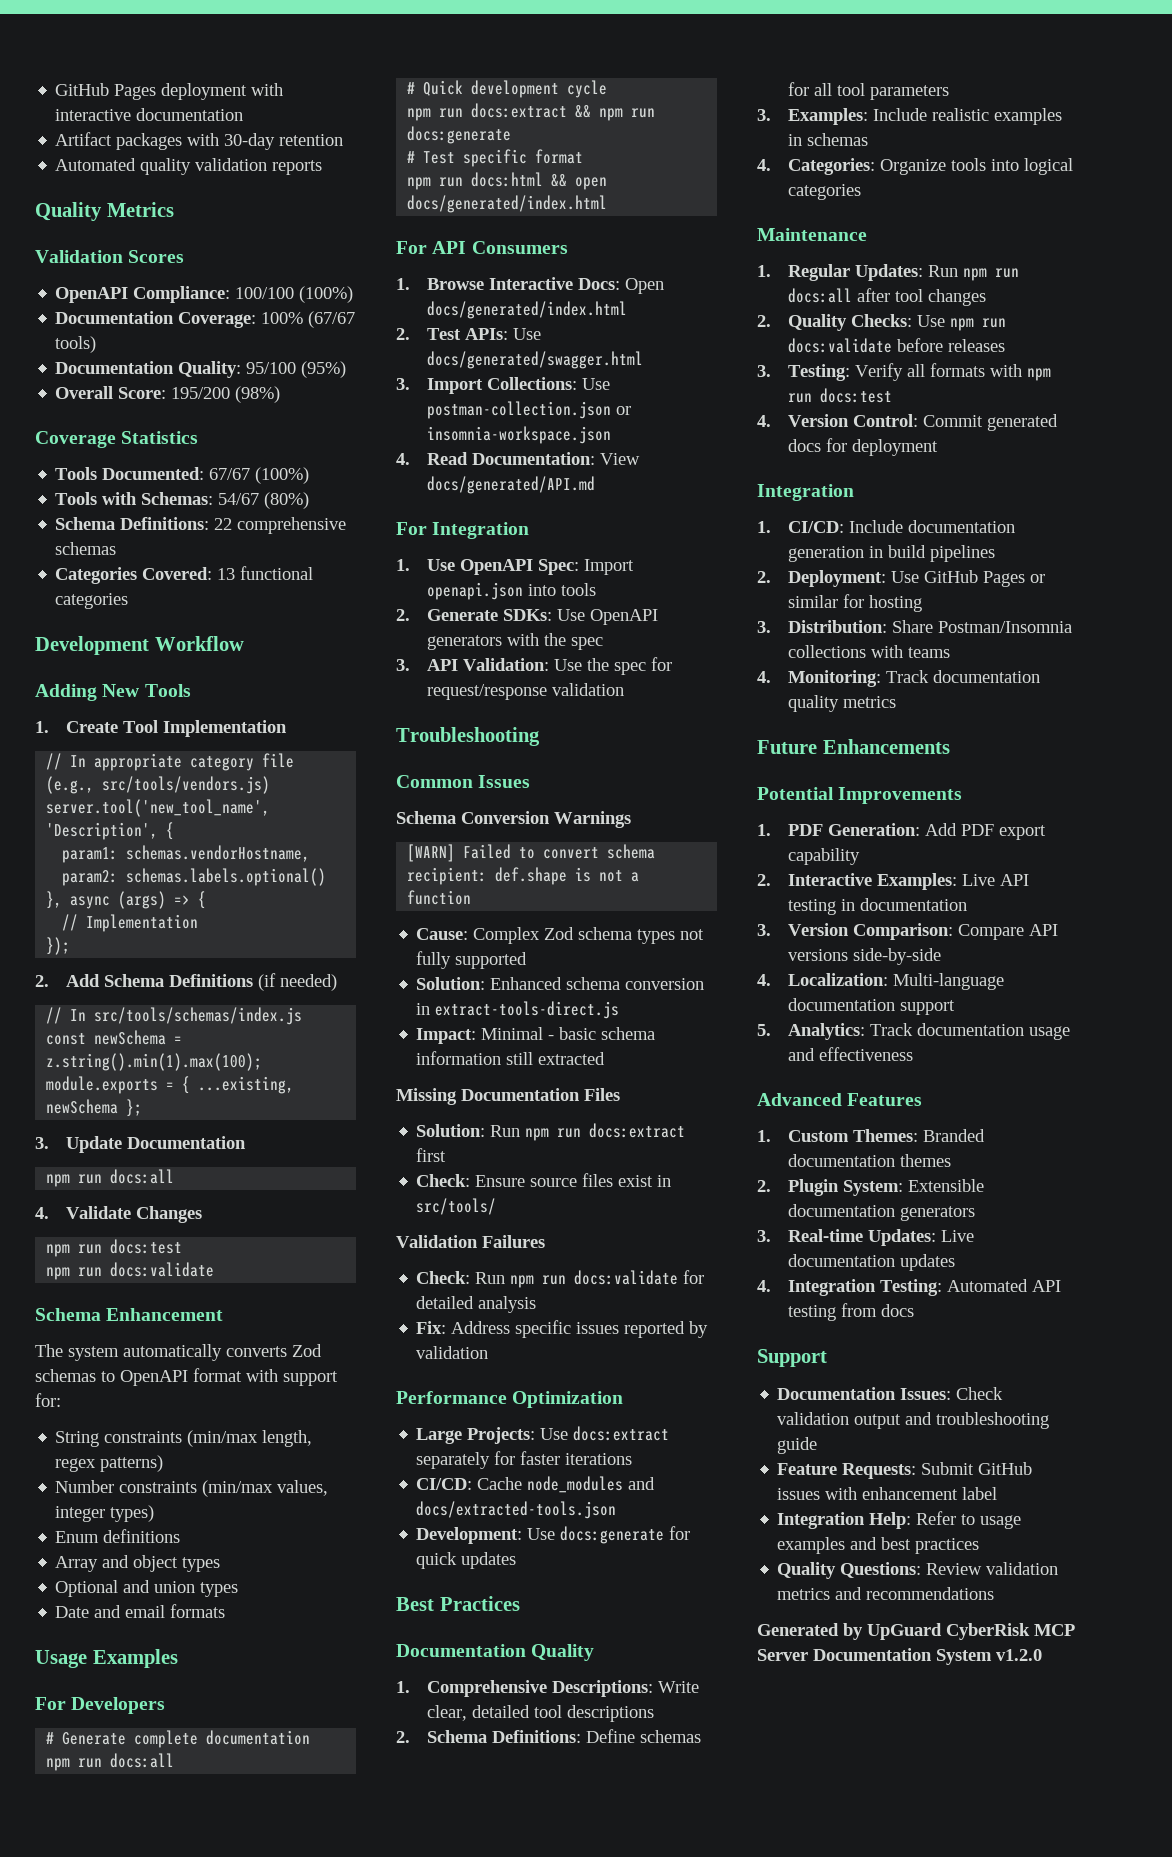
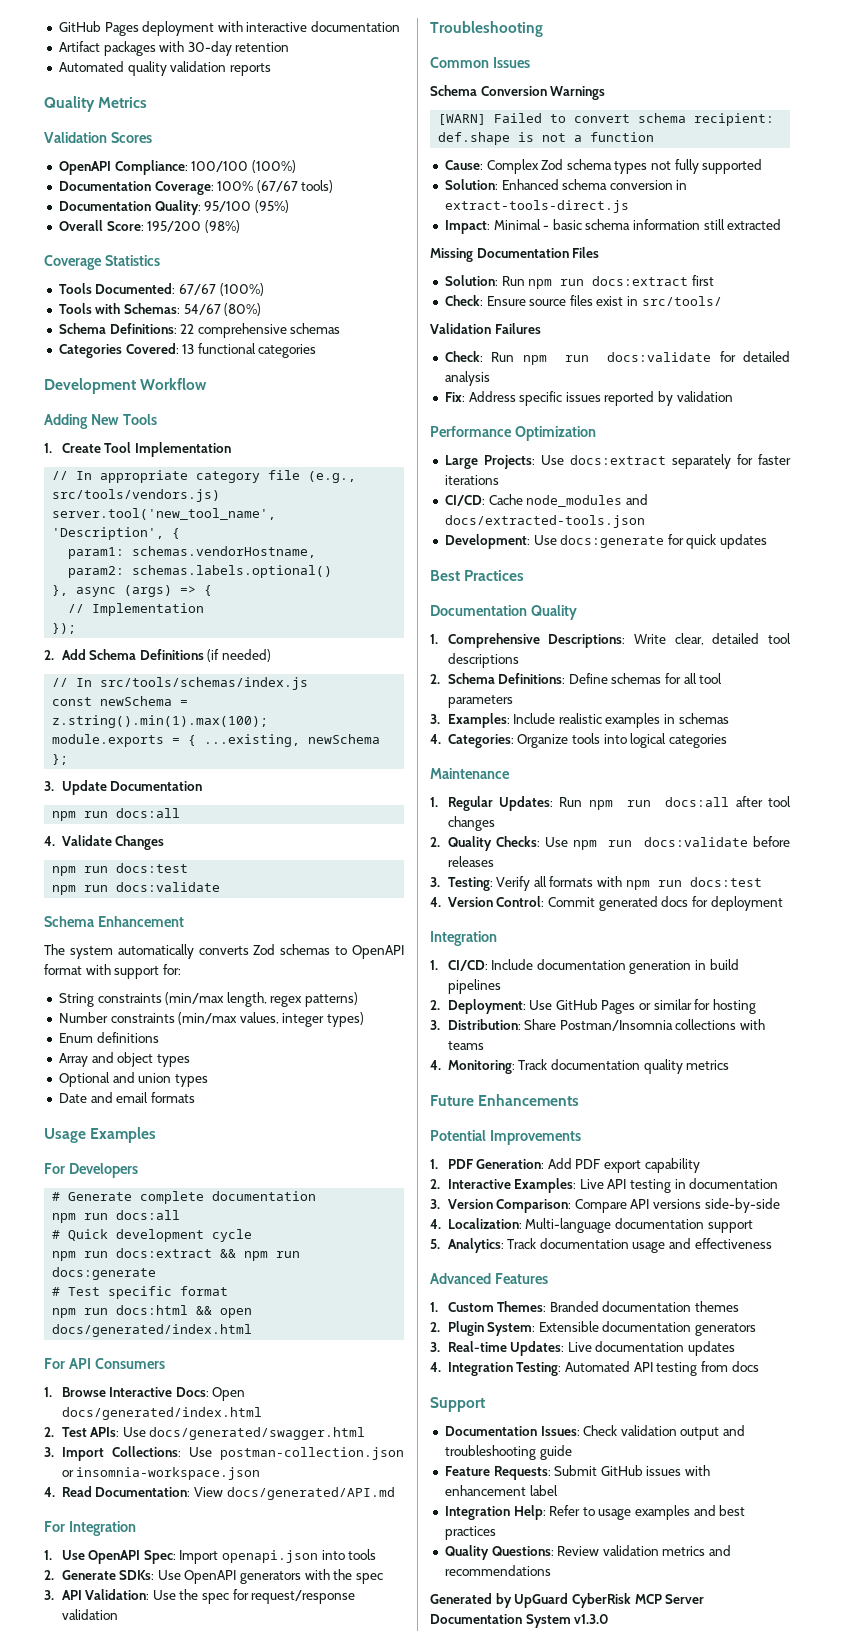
- Generated by UpGuard CyberRisk MCP Server Documentation System v1.2.0
+ Generated by UpGuard CyberRisk MCP Server Documentation System v1.3.0

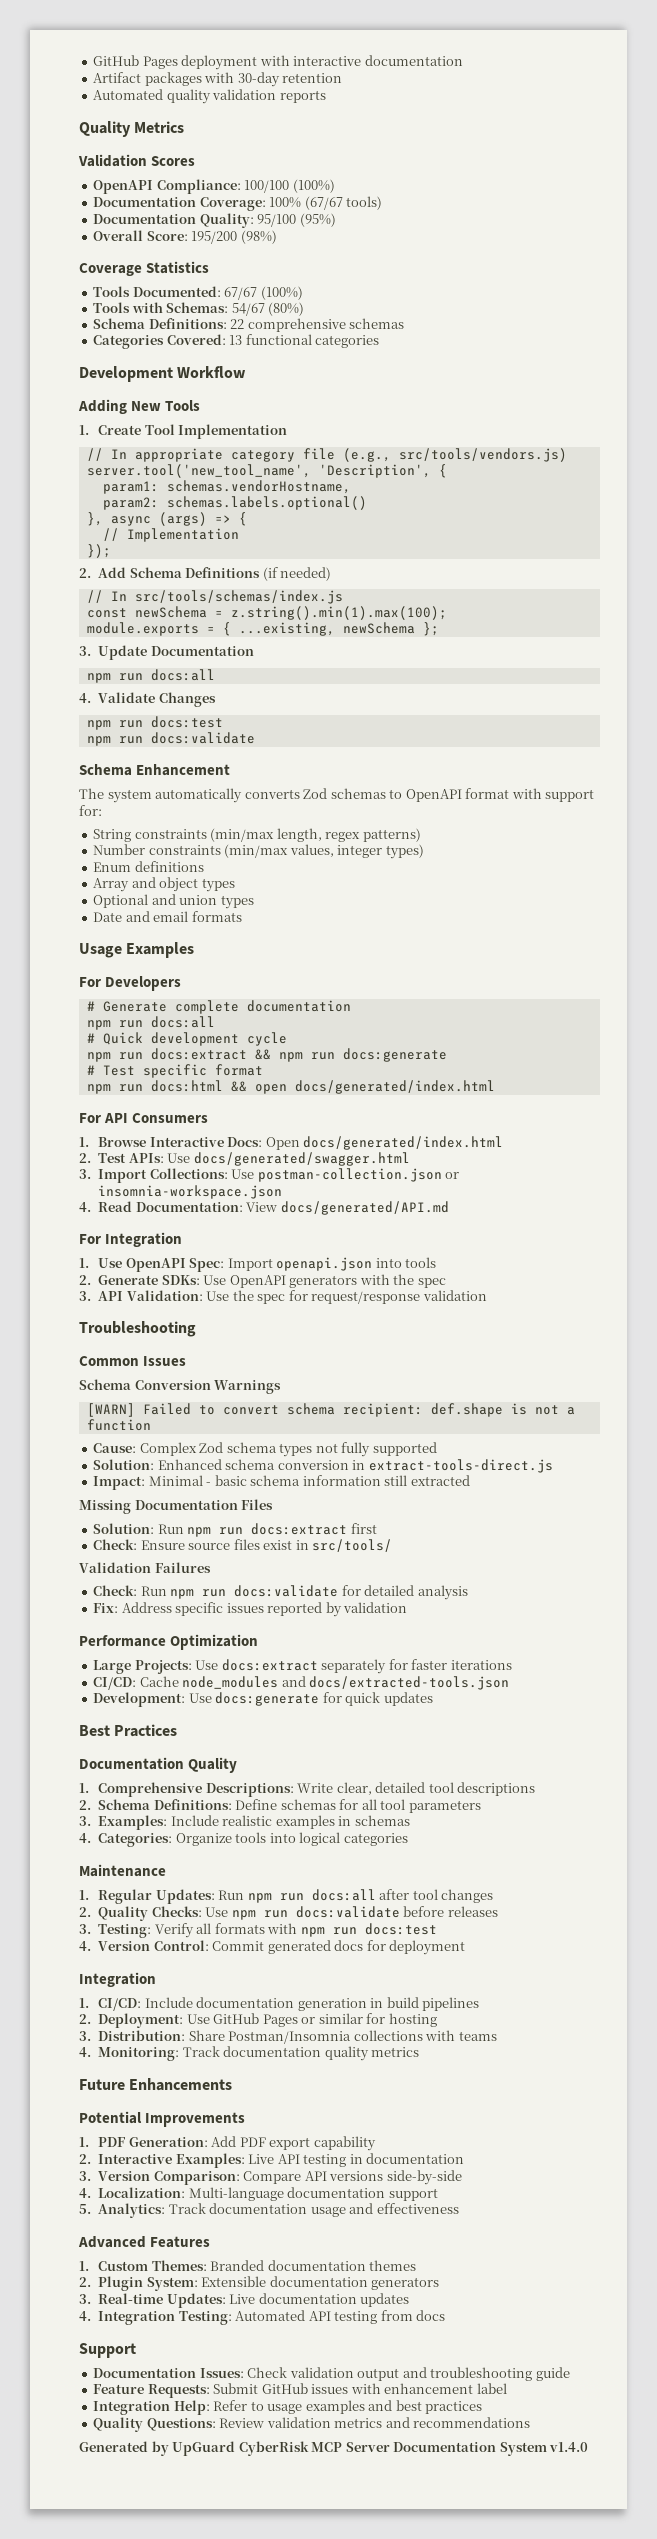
- Generated by UpGuard CyberRisk MCP Server Documentation System v1.3.0
+ Generated by UpGuard CyberRisk MCP Server Documentation System v1.4.0

